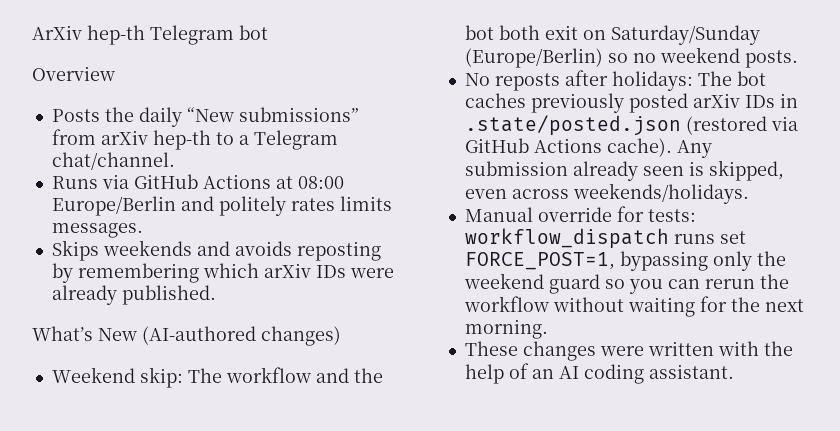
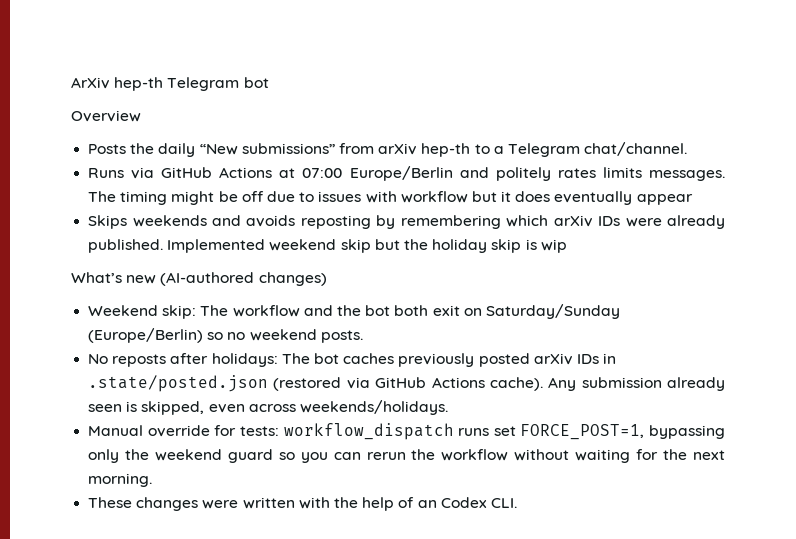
- Runs via GitHub Actions at 08:00 Europe/Berlin and politely rates limits messages.
+ Runs via GitHub Actions at 07:00 Europe/Berlin and politely rates limits messages. The timing might be off due to issues with workflow but it does eventually appear
+ Implemented weekend skip but the holiday skip is wip
- What’s New (AI-authored changes)
+ What’s new (AI-authored changes)
- These changes were written with the help of an AI coding assistant.
+ These changes were written with the help of an Codex CLI.

